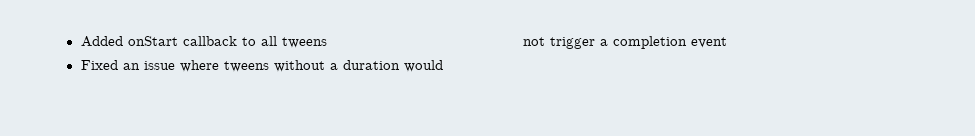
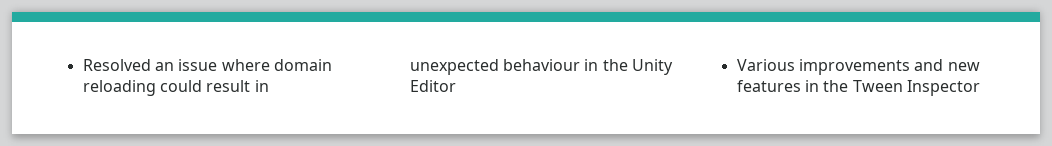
- Added onStart callback to all tweens
- Fixed an issue where tweens without a duration would not trigger a completion event
+ Resolved an issue where domain reloading could result in unexpected behaviour in the Unity Editor
+ Various improvements and new features in the Tween Inspector

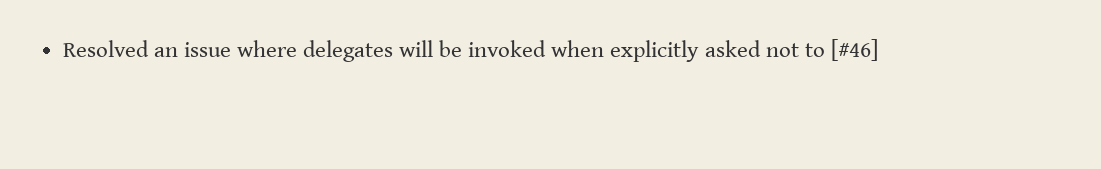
- Resolved an issue where domain reloading could result in unexpected behaviour in the Unity Editor
- Various improvements and new features in the Tween Inspector
+ Resolved an issue where delegates will be invoked when explicitly asked not to [#46]

